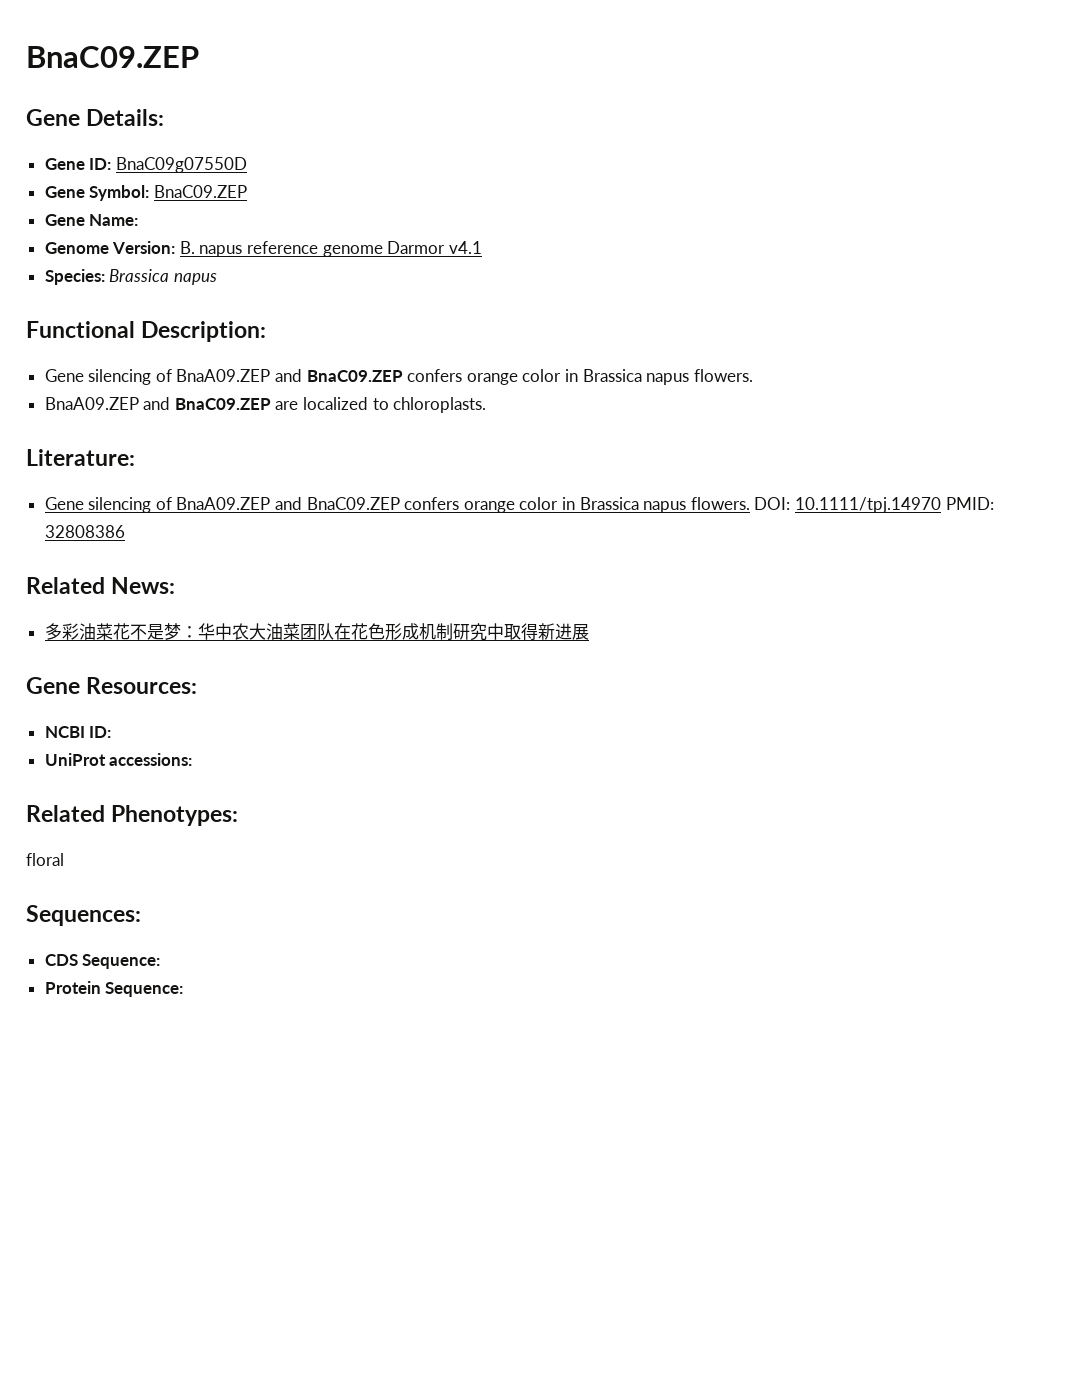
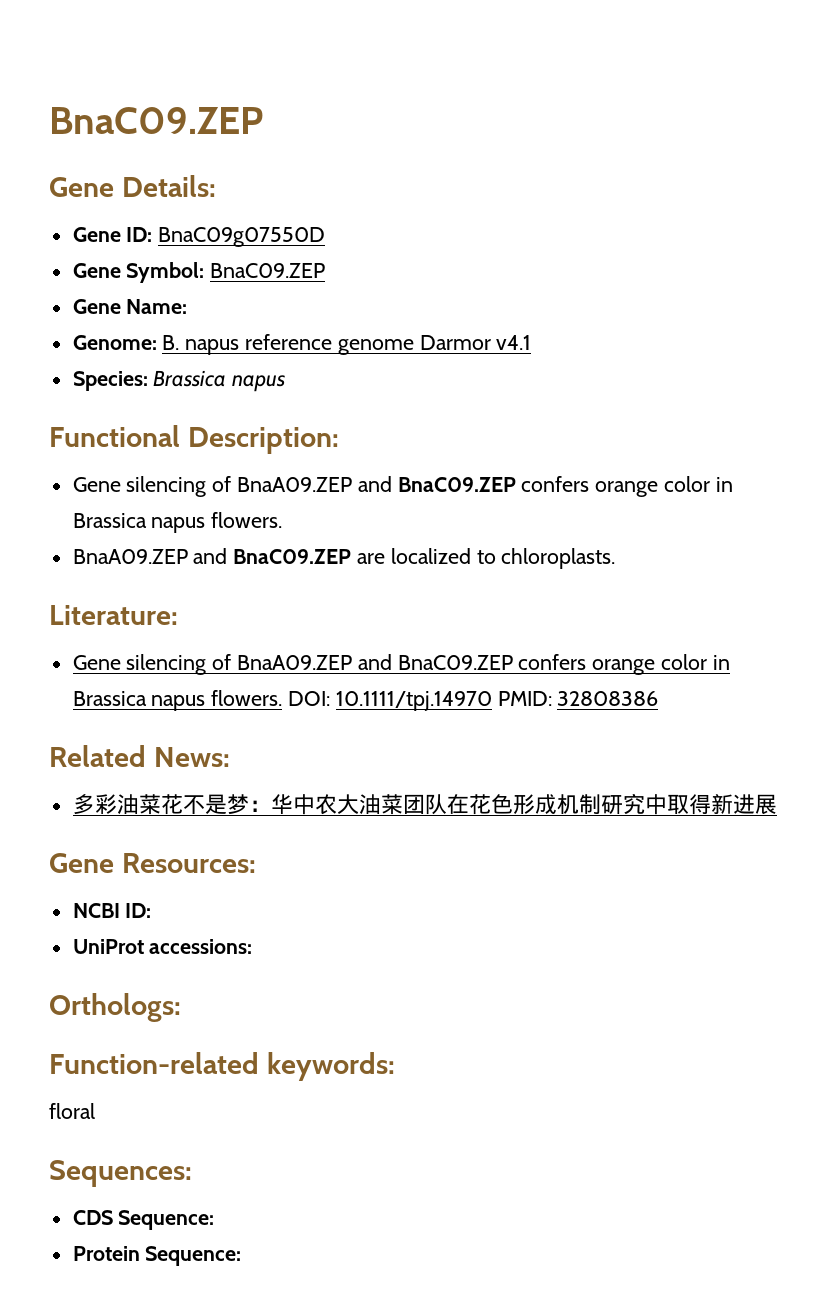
- Genome Version: B. napus reference genome Darmor v4.1
+ Genome: B. napus reference genome Darmor v4.1
- Related Phenotypes:
+ Orthologs:
+ Function-related keywords:

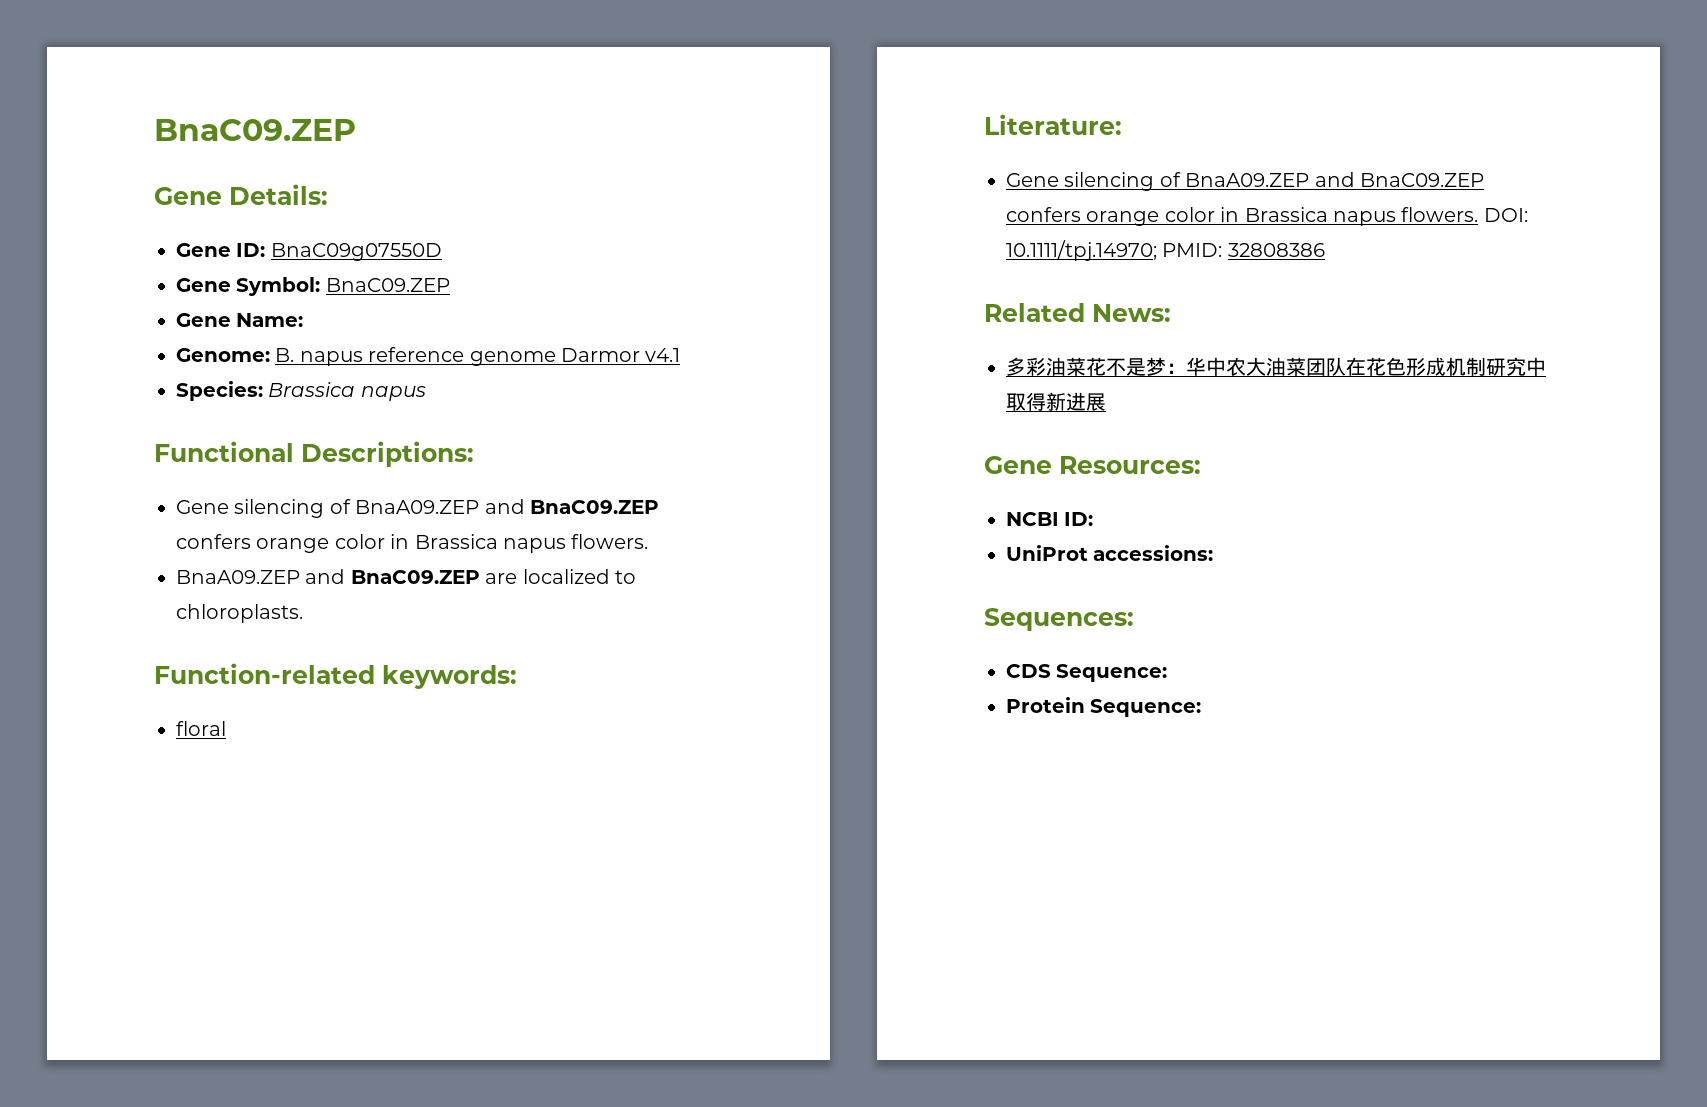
- Functional Description:
+ Functional Descriptions:
+ Function-related keywords:
+ floral
- DOI: 10.1111/tpj.14970 PMID: 32808386
+ DOI: 10.1111/tpj.14970; PMID: 32808386
- Orthologs:
- Function-related keywords:
- floral

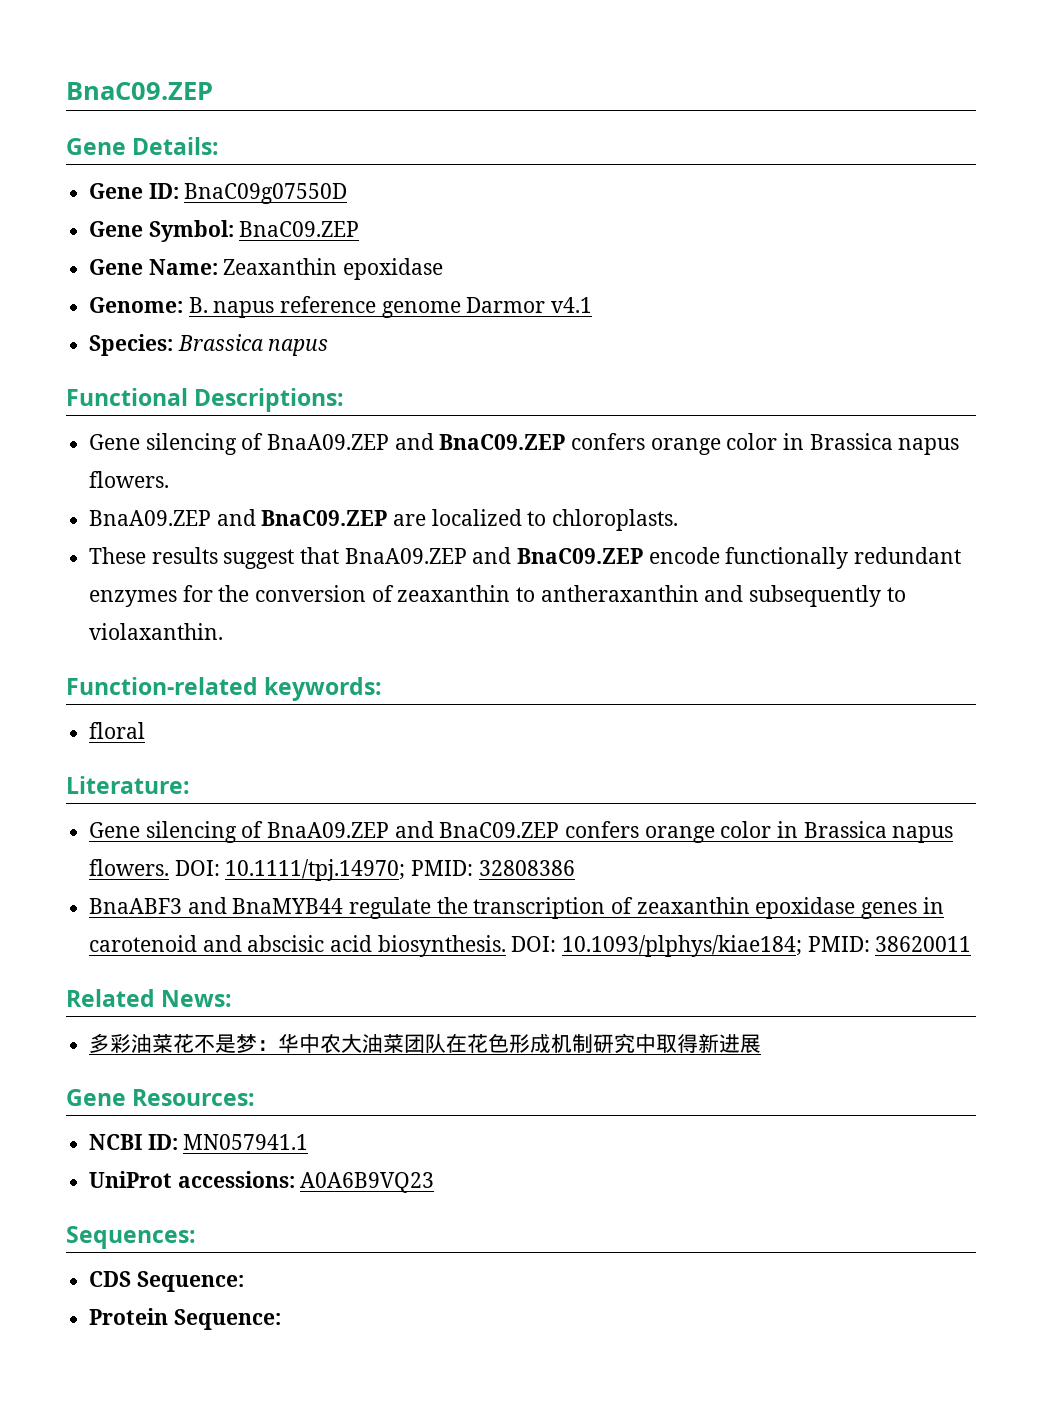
- Gene Name:
+ Gene Name: Zeaxanthin epoxidase
+ These results suggest that BnaA09.ZEP and BnaC09.ZEP encode functionally redundant enzymes for the conversion of zeaxanthin to antheraxanthin and subsequently to violaxanthin.
+ BnaABF3 and BnaMYB44 regulate the transcription of zeaxanthin epoxidase genes in carotenoid and abscisic acid biosynthesis. DOI: 10.1093/plphys/kiae184; PMID: 38620011
- NCBI ID:
+ NCBI ID: MN057941.1
- UniProt accessions:
+ UniProt accessions: A0A6B9VQ23

